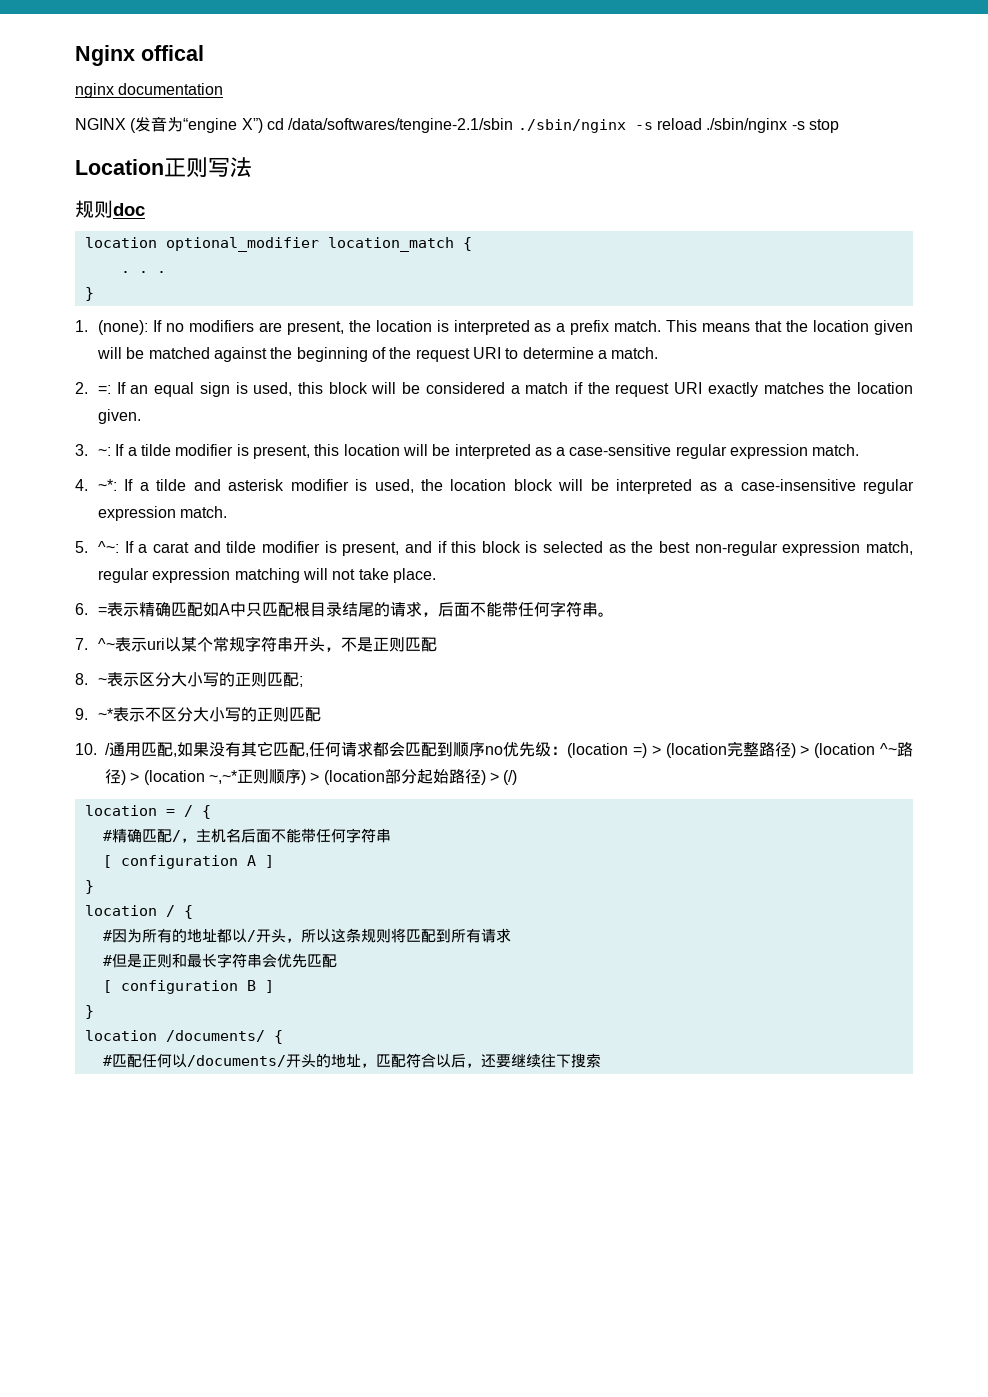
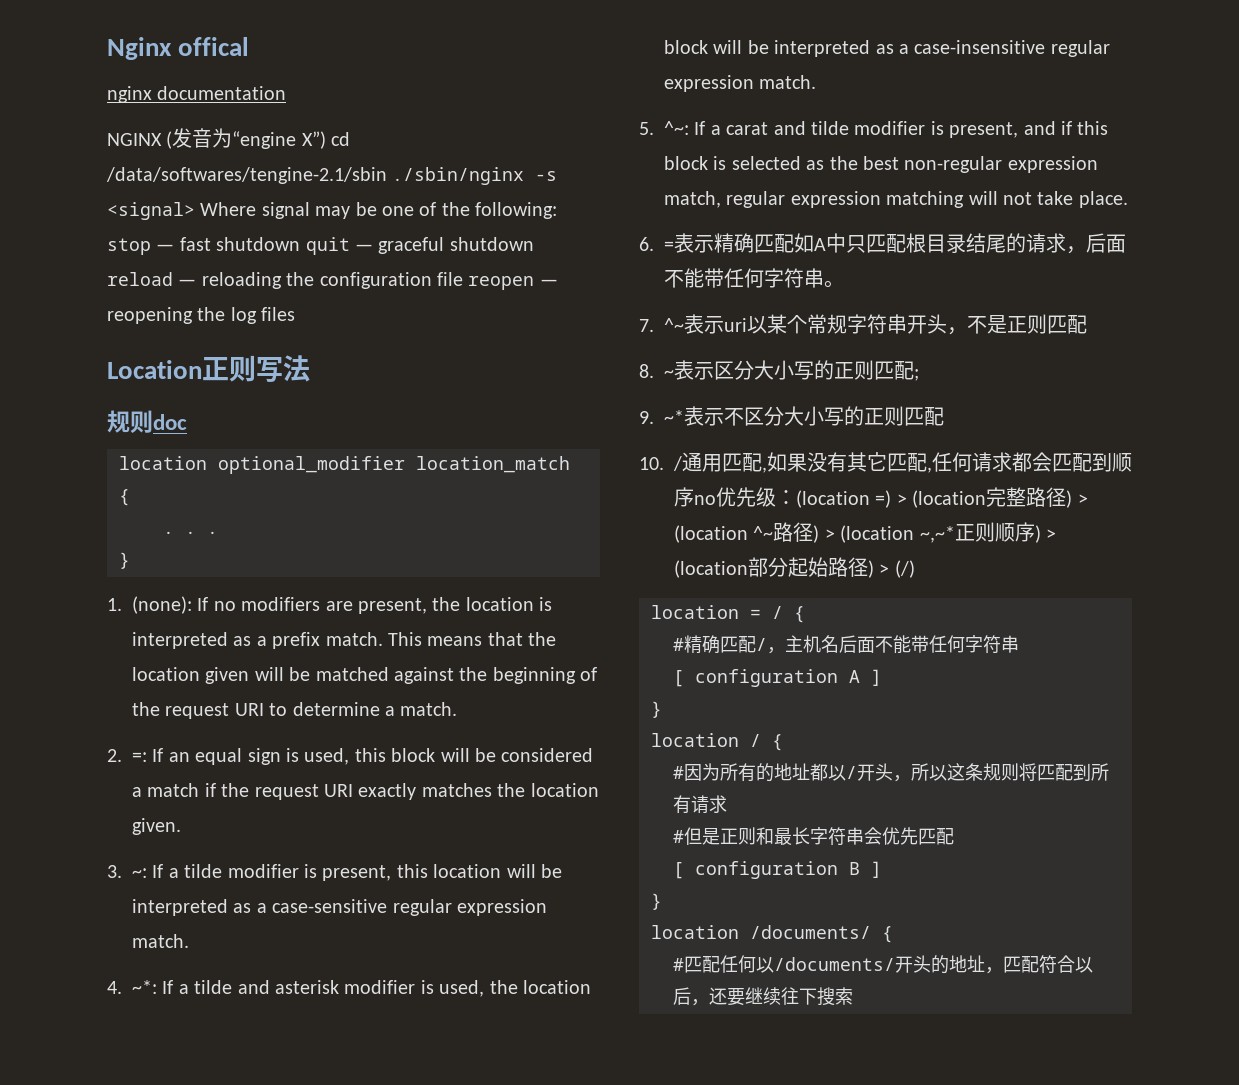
- NGINX (发音为“engine X”) cd /data/softwares/tengine-2.1/sbin ./sbin/nginx -s reload ./sbin/nginx -s stop
+ NGINX (发音为“engine X”) cd /data/softwares/tengine-2.1/sbin ./sbin/nginx -s <signal> Where signal may be one of the following: stop — fast shutdown quit — graceful shutdown reload — reloading the configuration file reopen — reopening the log files

